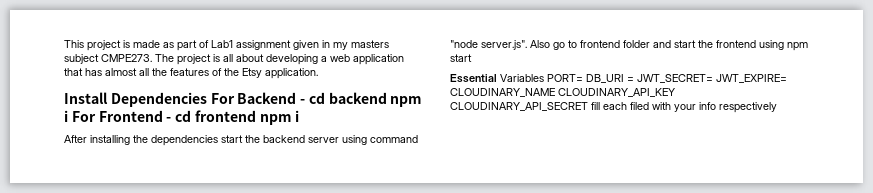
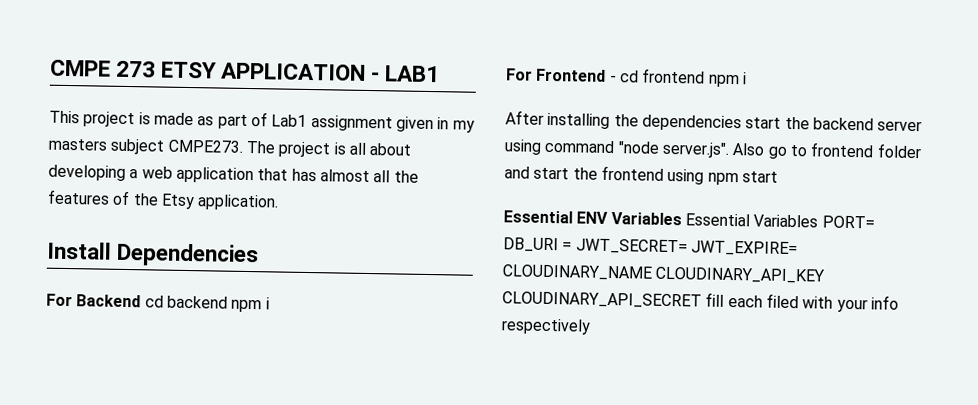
+ CMPE 273 ETSY APPLICATION - LAB1
- Install Dependencies For Backend - cd backend npm i For Frontend - cd frontend npm i
+ Install Dependencies
+ For Backend cd backend npm i
+ For Frontend - cd frontend npm i
- Essential Variables PORT= DB_URI = JWT_SECRET= JWT_EXPIRE= CLOUDINARY_NAME CLOUDINARY_API_KEY CLOUDINARY_API_SECRET fill each filed with your info respectively
+ Essential ENV Variables Essential Variables PORT= DB_URI = JWT_SECRET= JWT_EXPIRE= CLOUDINARY_NAME CLOUDINARY_API_KEY CLOUDINARY_API_SECRET fill each filed with your info respectively

